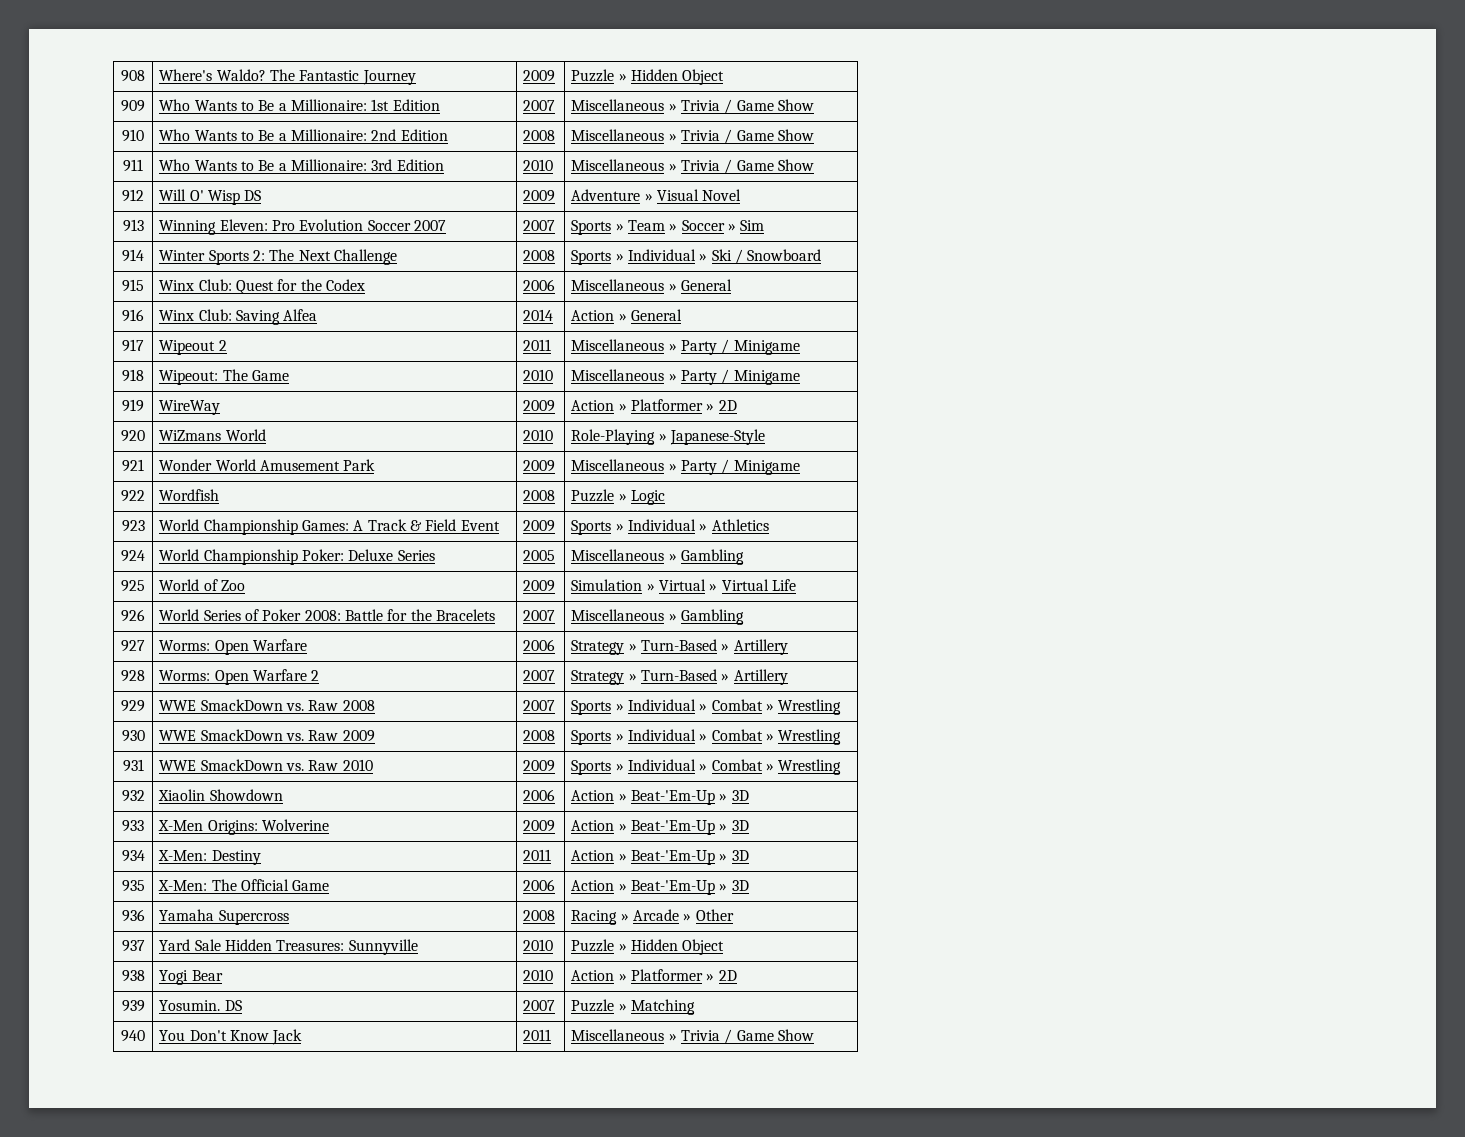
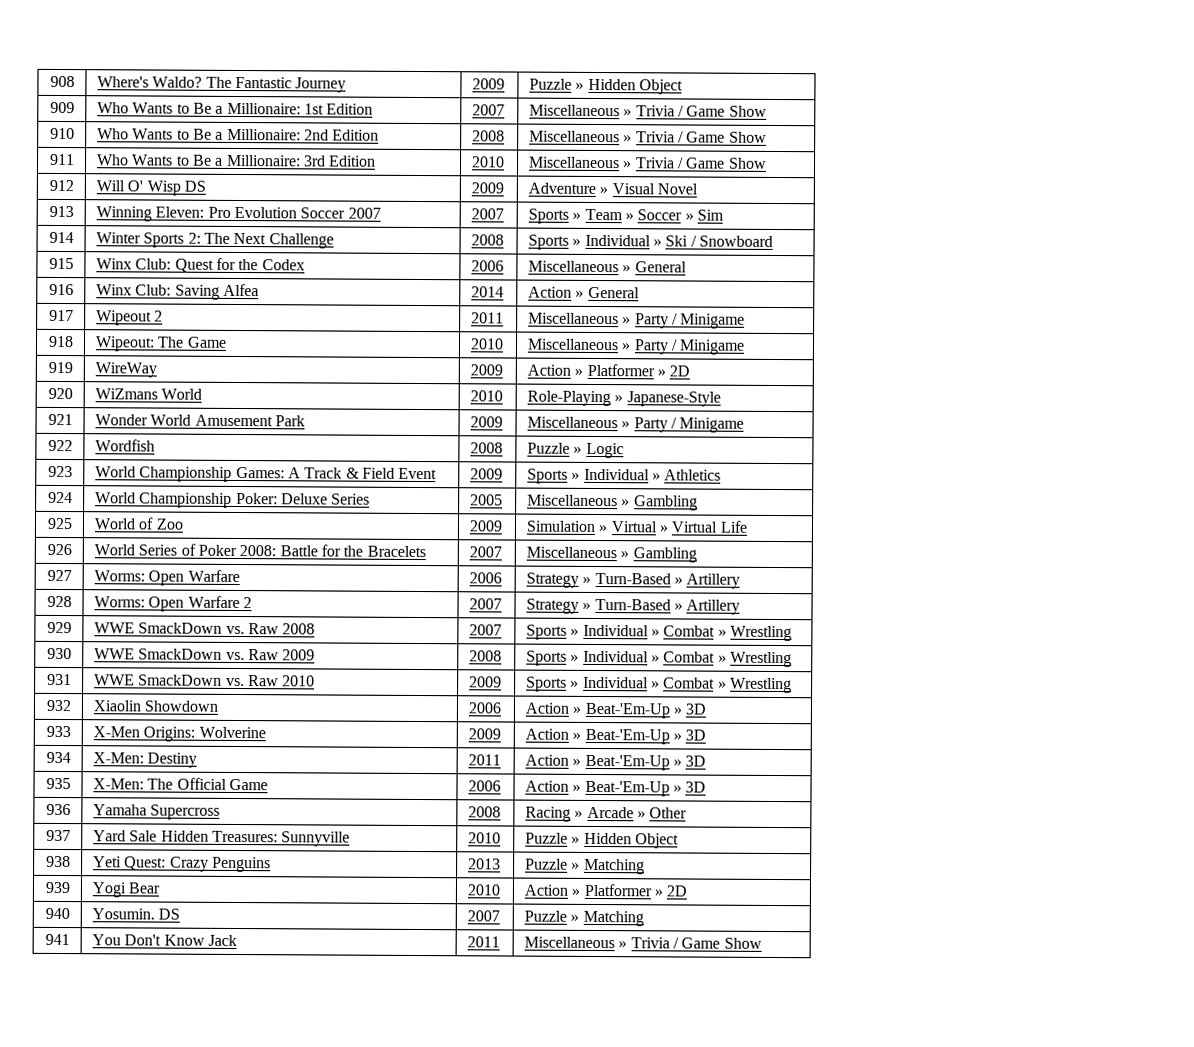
- 938 | Yogi Bear | 2010 | Action » Platformer » 2D
+ 938 | Yeti Quest: Crazy Penguins | 2013 | Puzzle » Matching
+ 939 | Yogi Bear | 2010 | Action » Platformer » 2D
- 939 | Yosumin. DS | 2007 | Puzzle » Matching
+ 940 | Yosumin. DS | 2007 | Puzzle » Matching
- 940 | You Don't Know Jack | 2011 | Miscellaneous » Trivia / Game Show
+ 941 | You Don't Know Jack | 2011 | Miscellaneous » Trivia / Game Show

